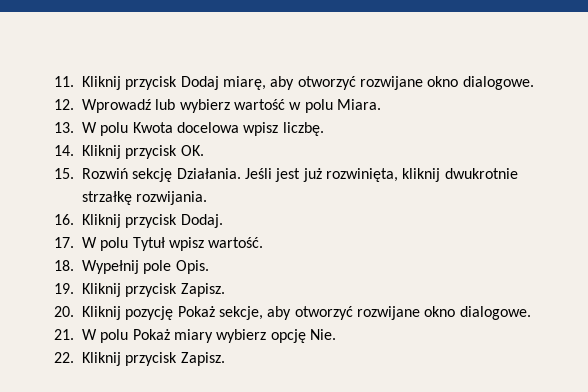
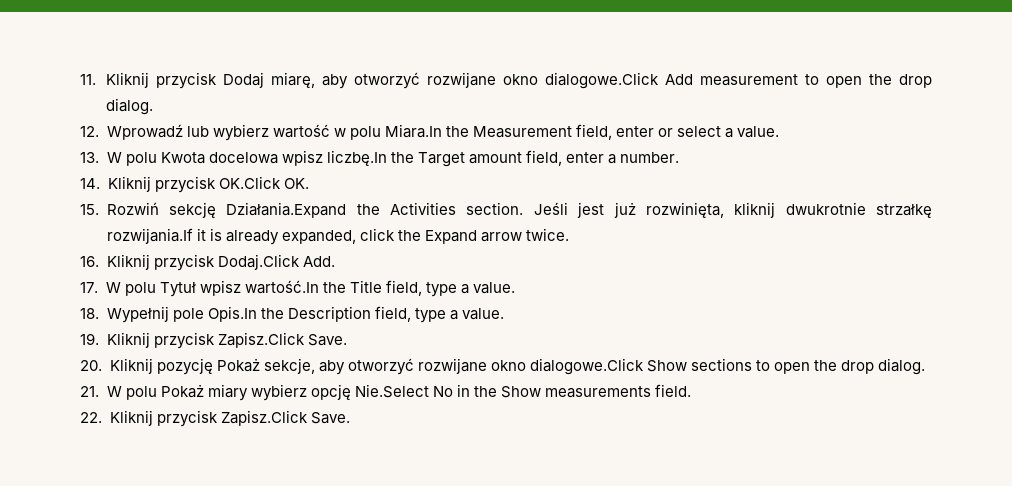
- 11. Kliknij przycisk Dodaj miarę, aby otworzyć rozwijane okno dialogowe.
+ 11. Kliknij przycisk Dodaj miarę, aby otworzyć rozwijane okno dialogowe.Click Add measurement to open the drop dialog.
- 12. Wprowadź lub wybierz wartość w polu Miara.
+ 12. Wprowadź lub wybierz wartość w polu Miara.In the Measurement field, enter or select a value.
- 13. W polu Kwota docelowa wpisz liczbę.
+ 13. W polu Kwota docelowa wpisz liczbę.In the Target amount field, enter a number.
- 14. Kliknij przycisk OK.
+ 14. Kliknij przycisk OK.Click OK.
- 15. Rozwiń sekcję Działania.
+ 15. Rozwiń sekcję Działania.Expand the Activities section.
- Jeśli jest już rozwinięta, kliknij dwukrotnie strzałkę rozwijania.
+ Jeśli jest już rozwinięta, kliknij dwukrotnie strzałkę rozwijania.If it is already expanded, click the Expand arrow twice.
- 16. Kliknij przycisk Dodaj.
+ 16. Kliknij przycisk Dodaj.Click Add.
- 17. W polu Tytuł wpisz wartość.
- 18. Wypełnij pole Opis.
+ 17. W polu Tytuł wpisz wartość.In the Title field, type a value.
+ 18. Wypełnij pole Opis.In the Description field, type a value.
- 19. Kliknij przycisk Zapisz.
+ 19. Kliknij przycisk Zapisz.Click Save.
- 20. Kliknij pozycję Pokaż sekcje, aby otworzyć rozwijane okno dialogowe.
+ 20. Kliknij pozycję Pokaż sekcje, aby otworzyć rozwijane okno dialogowe.Click Show sections to open the drop dialog.
- 21. W polu Pokaż miary wybierz opcję Nie.
+ 21. W polu Pokaż miary wybierz opcję Nie.Select No in the Show measurements field.
- 22. Kliknij przycisk Zapisz.
+ 22. Kliknij przycisk Zapisz.Click Save.

